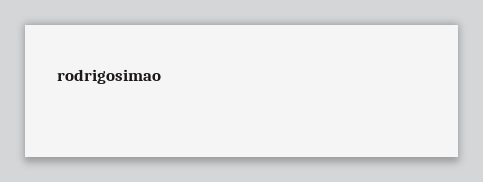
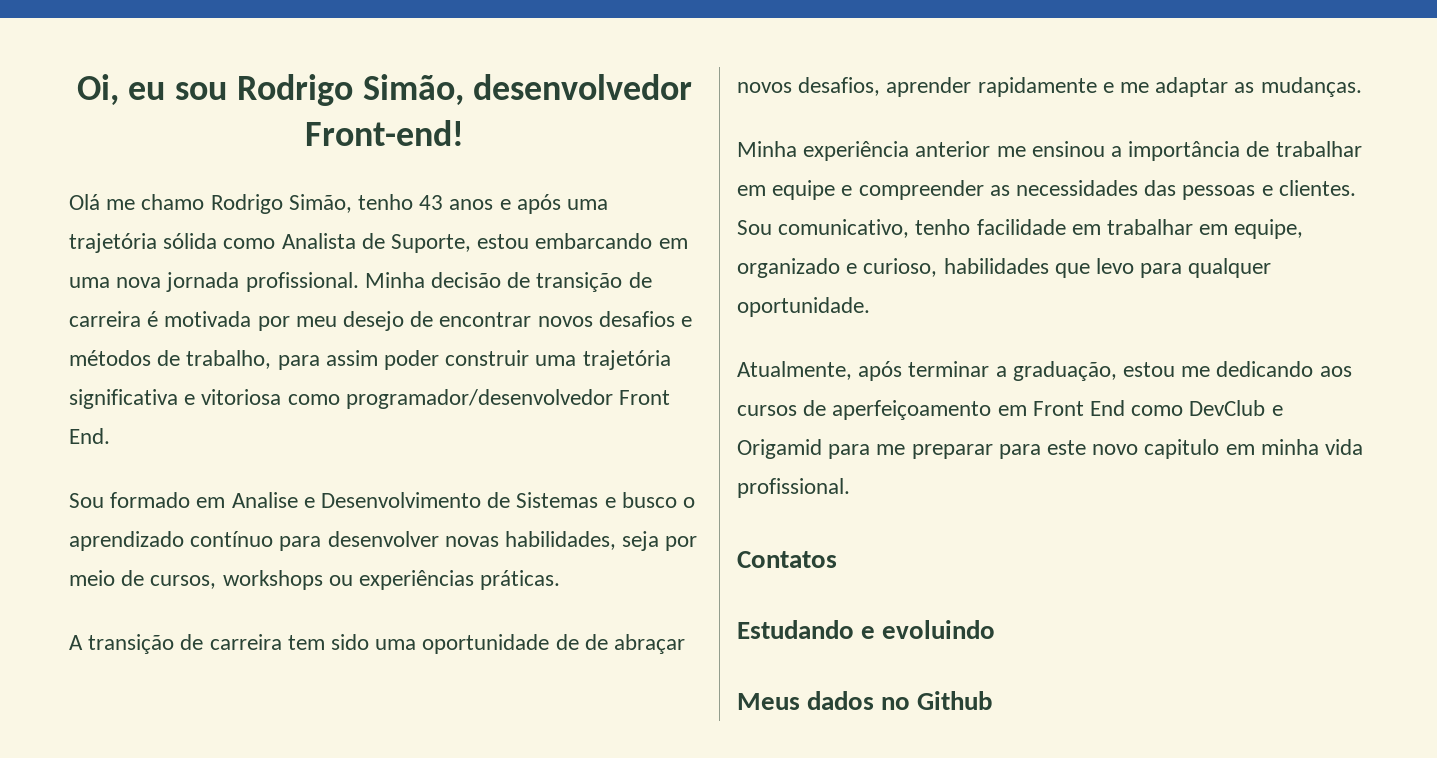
- rodrigosimao
+ Oi, eu sou Rodrigo Simão, desenvolvedor Front-end!
+ Olá me chamo Rodrigo Simão, tenho 43 anos e após uma trajetória sólida como Analista de Suporte, estou embarcando em uma nova jornada profissional. Minha decisão de transição de carreira é motivada por meu desejo de encontrar novos desafios e métodos de trabalho, para assim poder construir uma trajetória significativa e vitoriosa como programador/desenvolvedor Front End.
+ Sou formado em Analise e Desenvolvimento de Sistemas e busco o aprendizado contínuo para desenvolver novas habilidades, seja por meio de cursos, workshops ou experiências práticas.
+ A transição de carreira tem sido uma oportunidade de de abraçar novos desafios, aprender rapidamente e me adaptar as mudanças.
+ Minha experiência anterior me ensinou a importância de trabalhar em equipe e compreender as necessidades das pessoas e clientes. Sou comunicativo, tenho facilidade em trabalhar em equipe, organizado e curioso, habilidades que levo para qualquer oportunidade.
+ Atualmente, após terminar a graduação, estou me dedicando aos cursos de aperfeiçoamento em Front End como DevClub e Origamid para me preparar para este novo capitulo em minha vida profissional.
+ Contatos
+ Estudando e evoluindo
+ Meus dados no Github

